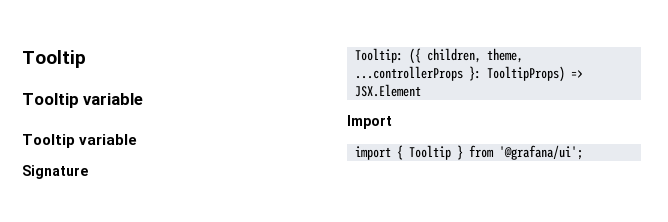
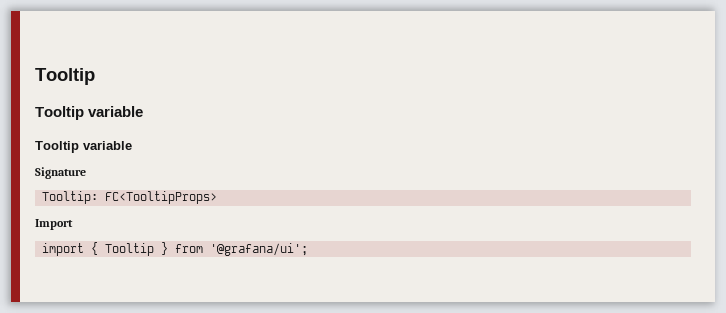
- Tooltip: ({ children, theme, ...controllerProps }: TooltipProps) => JSX.Element
+ Tooltip: FC<TooltipProps>

